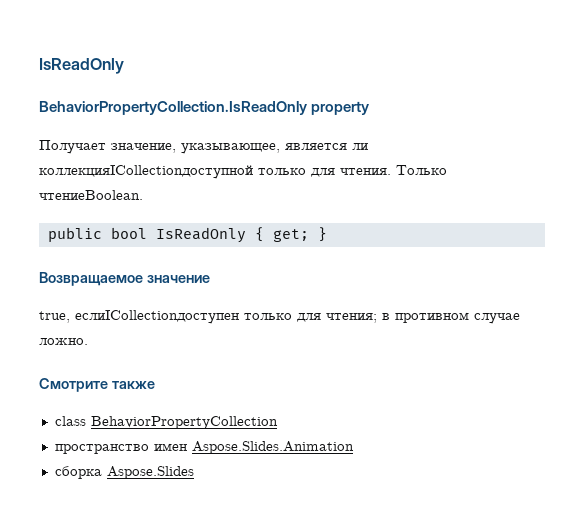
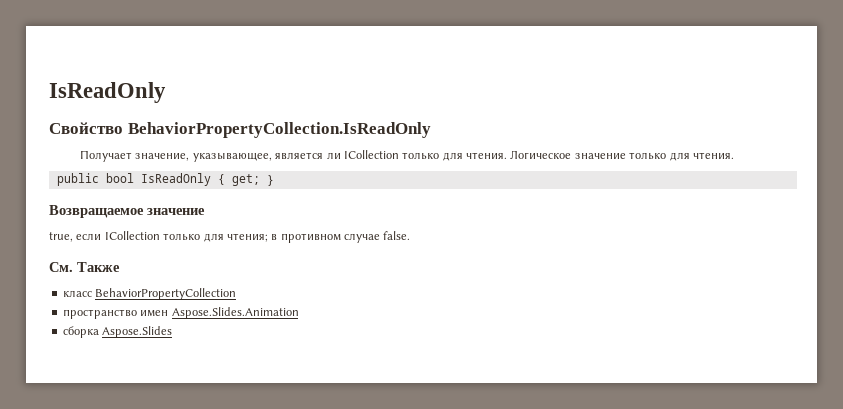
- BehaviorPropertyCollection.IsReadOnly property
+ Свойство BehaviorPropertyCollection.IsReadOnly
- Получает значение, указывающее, является ли коллекцияICollectionдоступной только для чтения. Только чтениеBoolean.
+ Получает значение, указывающее, является ли ICollection только для чтения. Логическое значение только для чтения.
- true, еслиICollectionдоступен только для чтения; в противном случае ложно.
- Смотрите также
- class BehaviorPropertyCollection
+ true, если ICollection только для чтения; в противном случае false.
+ См. Также
+ класс BehaviorPropertyCollection

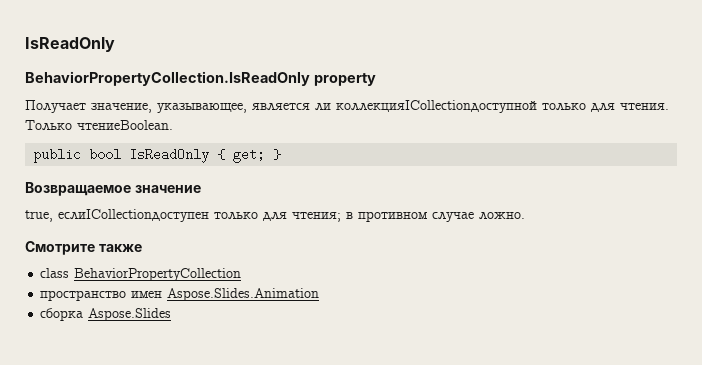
- Свойство BehaviorPropertyCollection.IsReadOnly
+ BehaviorPropertyCollection.IsReadOnly property
- Получает значение, указывающее, является ли ICollection только для чтения. Логическое значение только для чтения.
+ Получает значение, указывающее, является ли коллекцияICollectionдоступной только для чтения. Только чтениеBoolean.
- true, если ICollection только для чтения; в противном случае false.
- См. Также
- класс BehaviorPropertyCollection
+ true, еслиICollectionдоступен только для чтения; в противном случае ложно.
+ Смотрите также
+ class BehaviorPropertyCollection

